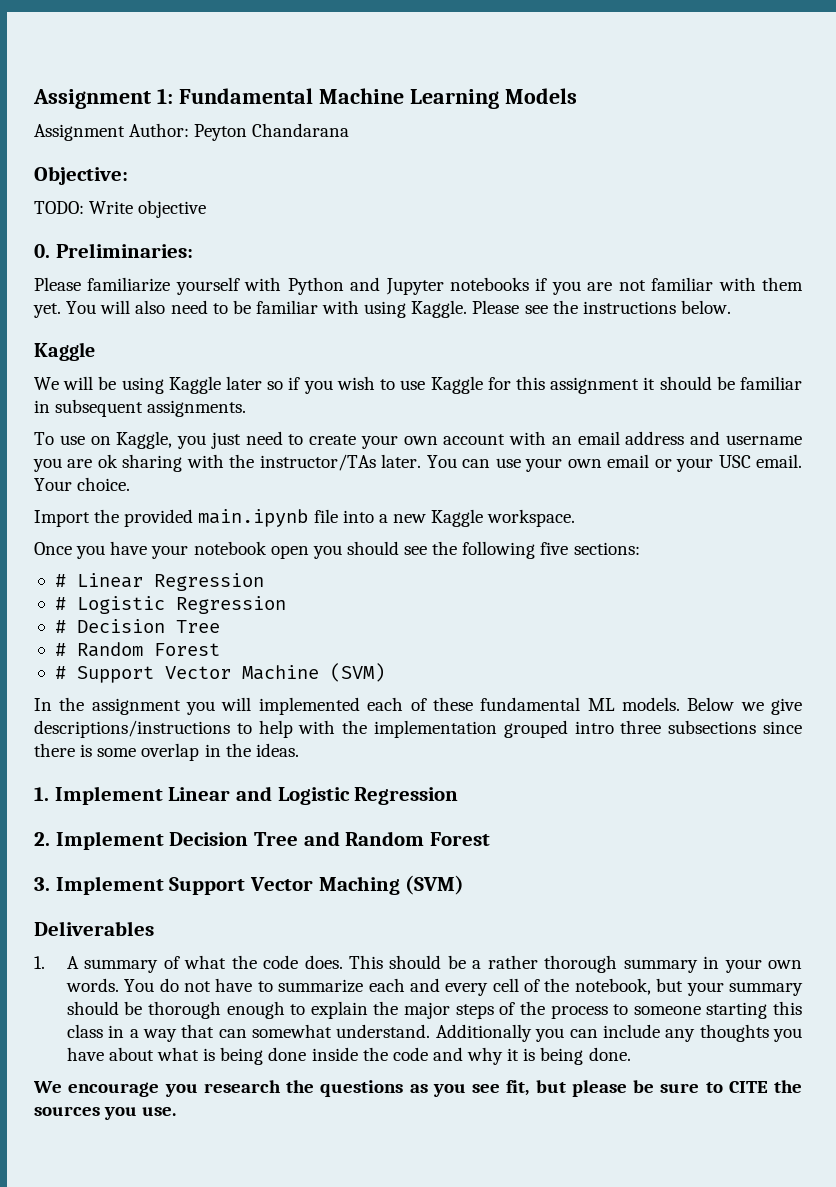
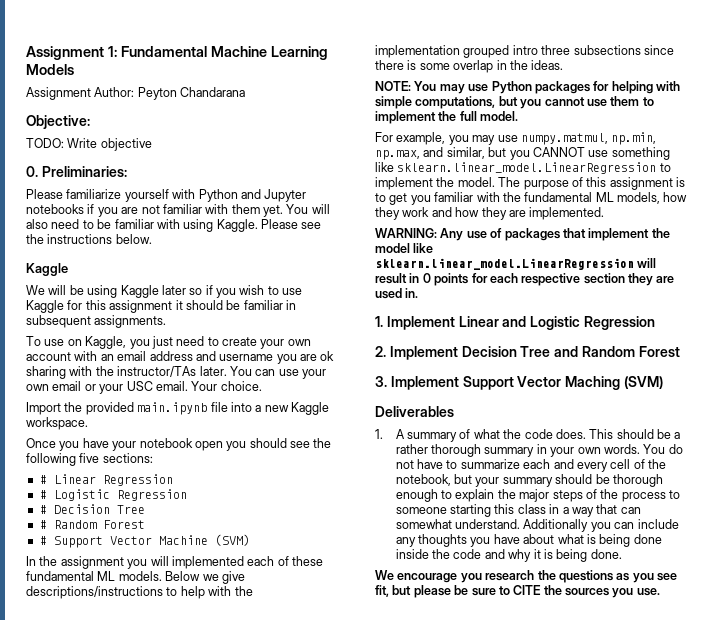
+ NOTE: You may use Python packages for helping with simple computations, but you cannot use them to implement the full model.
+ For example, you may use numpy.matmul, np.min, np.max, and similar, but you CANNOT use something like sklearn.linear_model.LinearRegression to implement the model. The purpose of this assignment is to get you familiar with the fundamental ML models, how they work and how they are implemented.
+ WARNING: Any use of packages that implement the model like sklearn.linear_model.LinearRegression will result in 0 points for each respective section they are used in.

